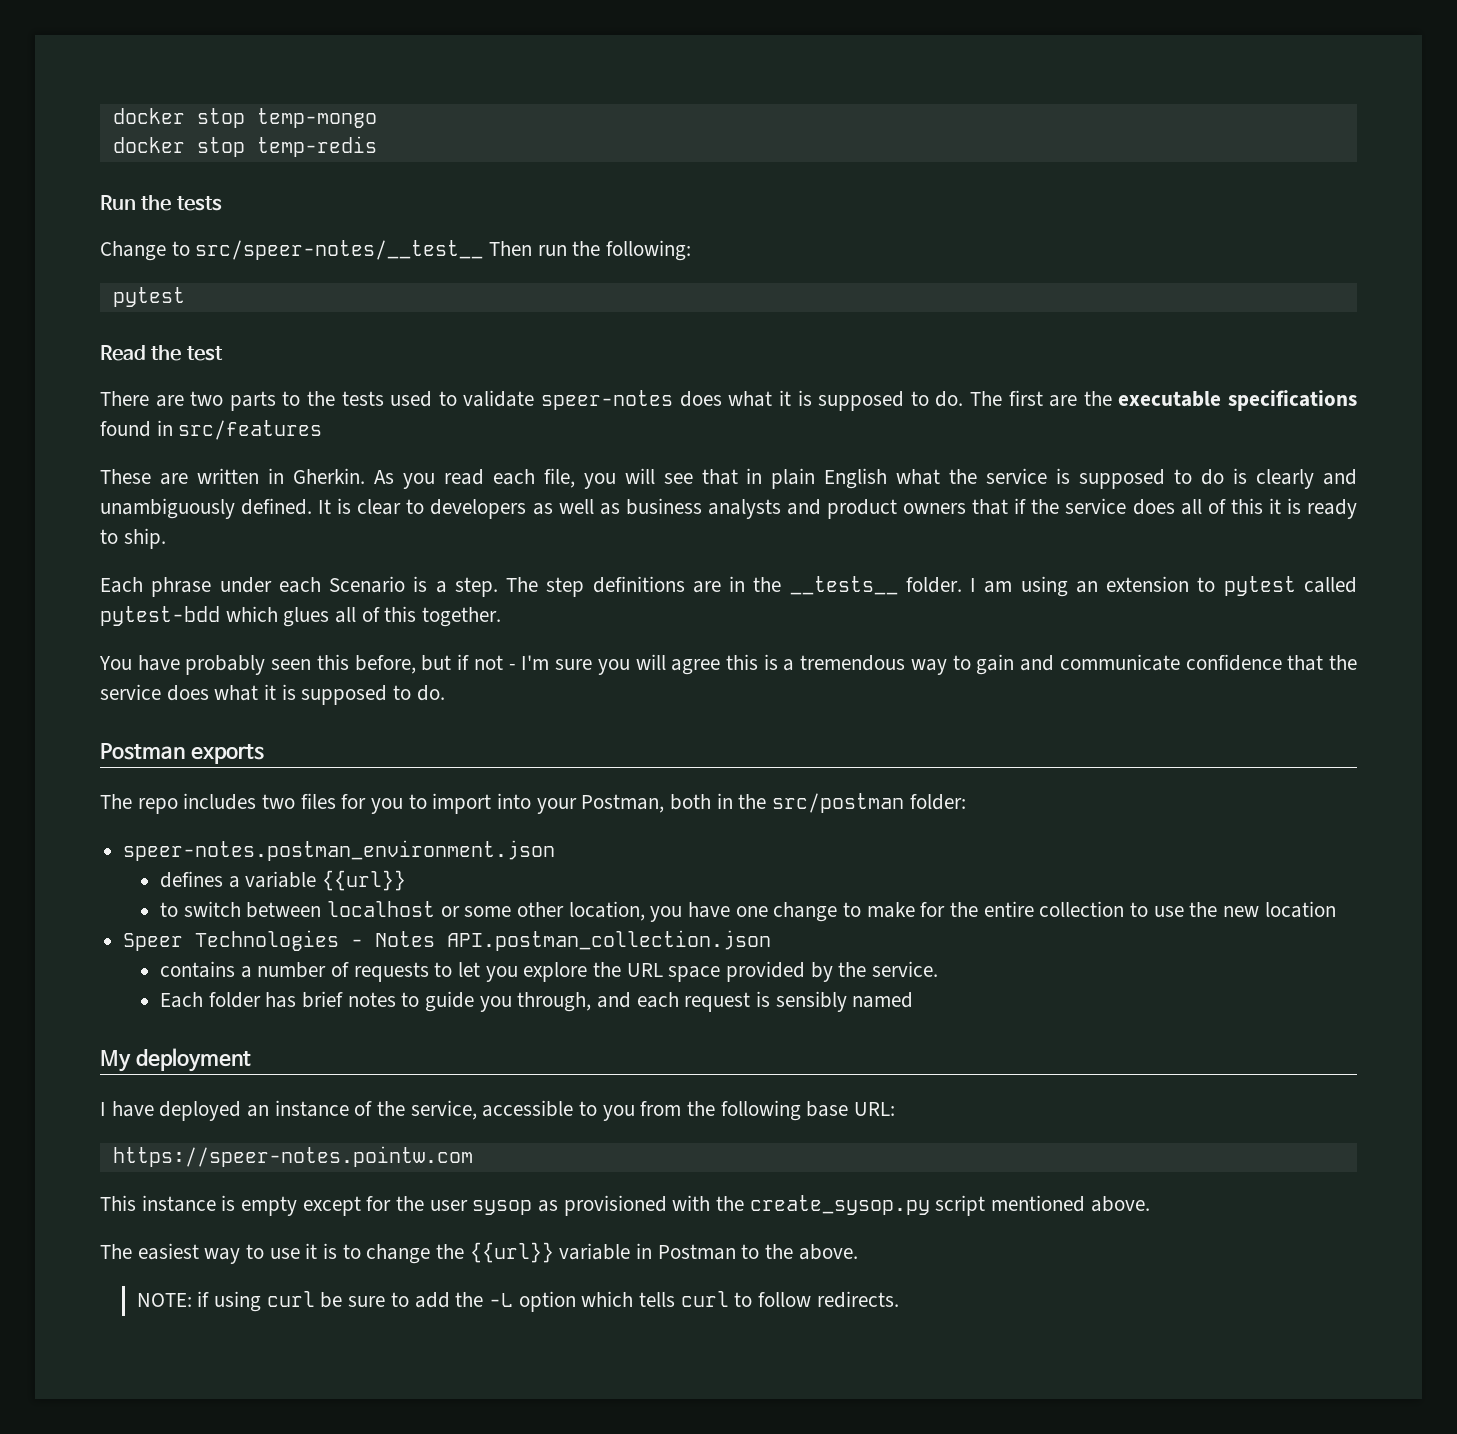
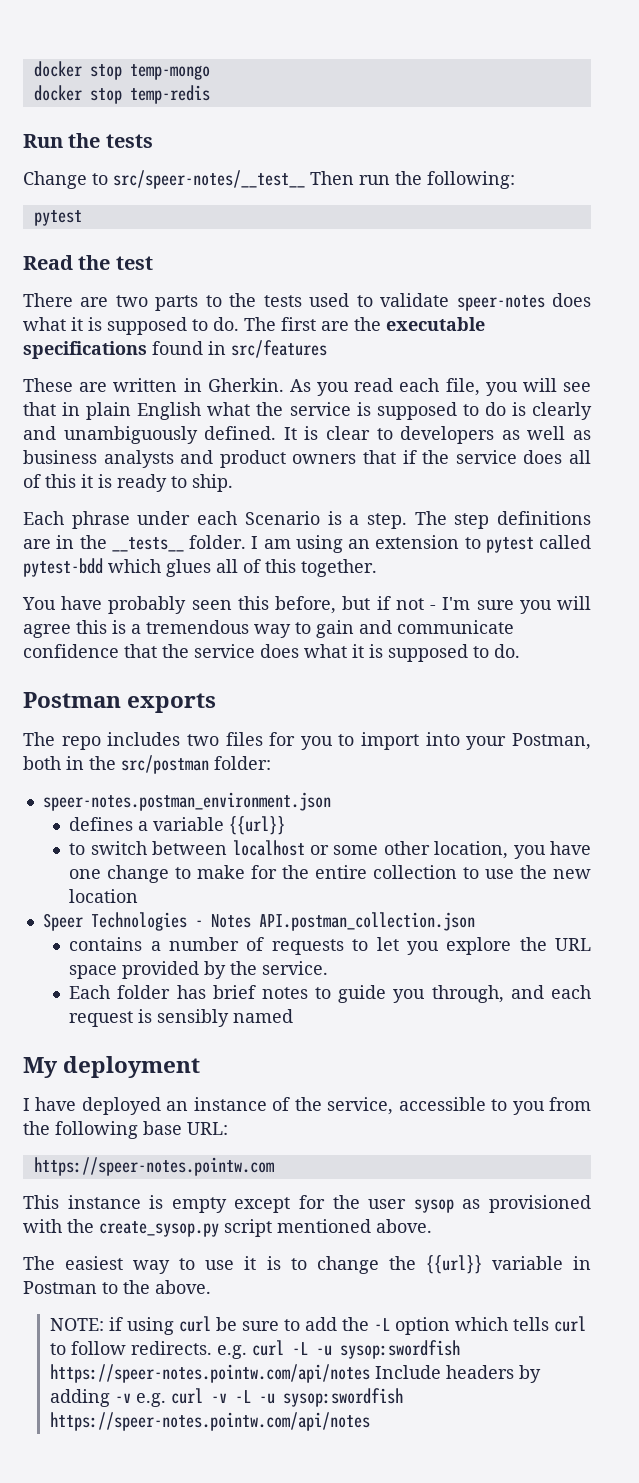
- NOTE: if using curl be sure to add the -L option which tells curl to follow redirects.
+ NOTE: if using curl be sure to add the -L option which tells curl to follow redirects. e.g. curl -L -u sysop:swordfish https://speer-notes.pointw.com/api/notes Include headers by adding -v e.g. curl -v -L -u sysop:swordfish https://speer-notes.pointw.com/api/notes

